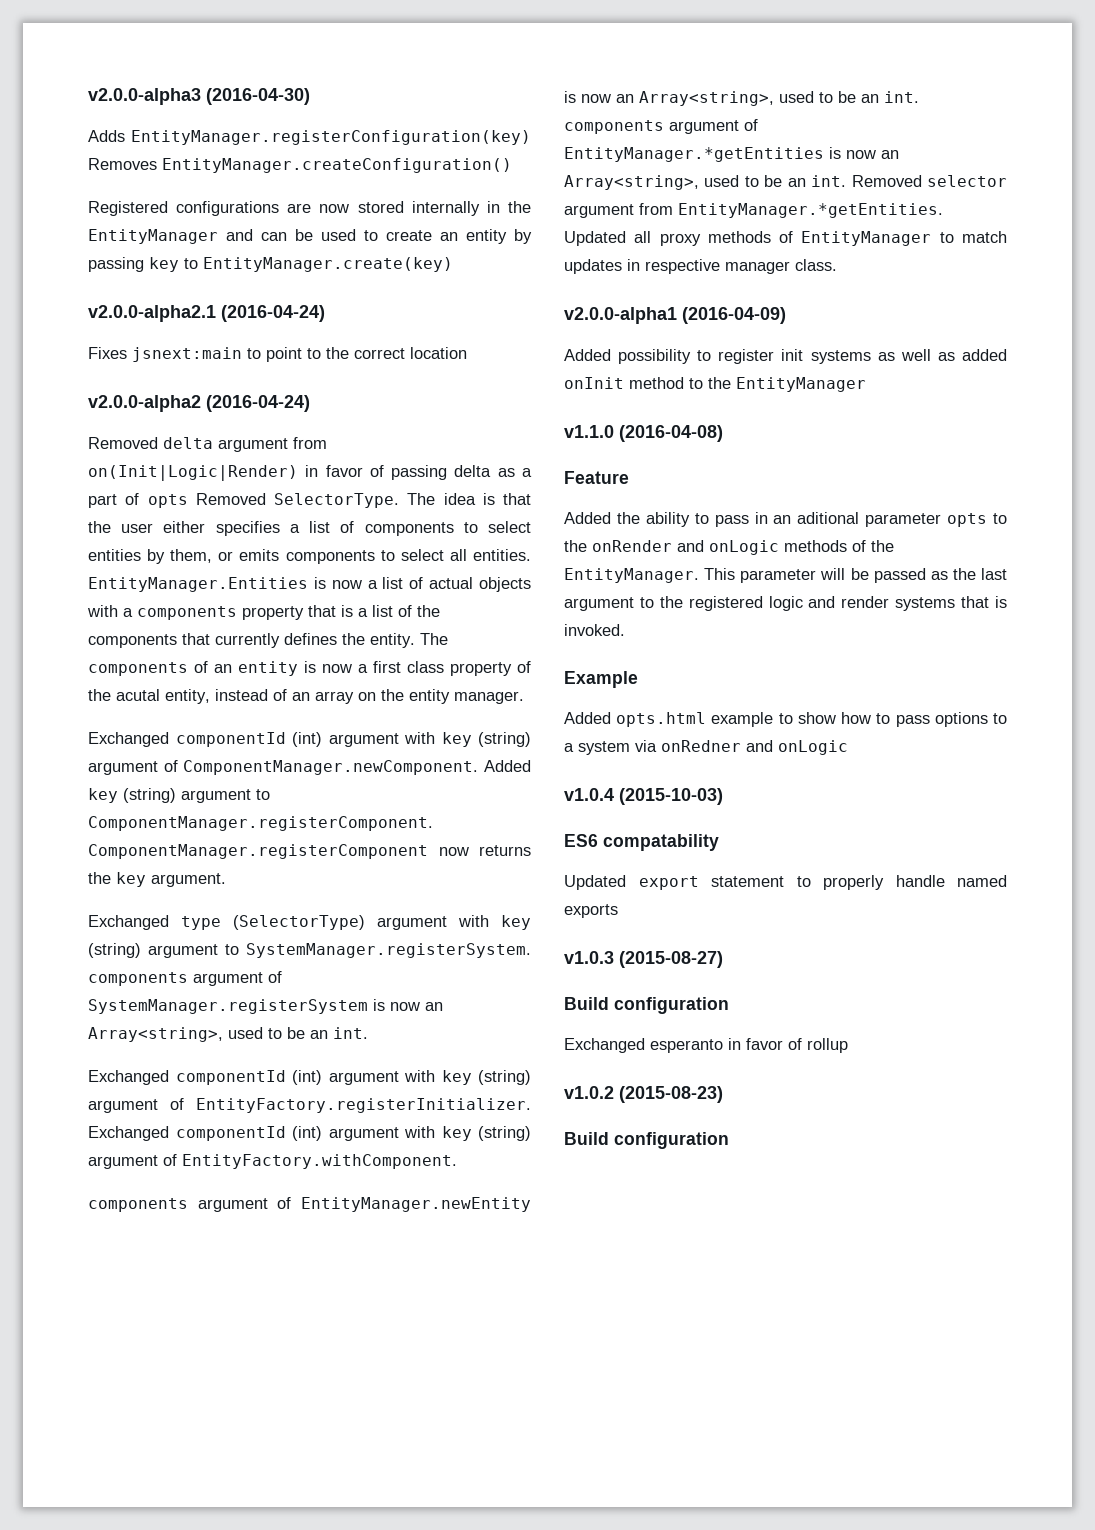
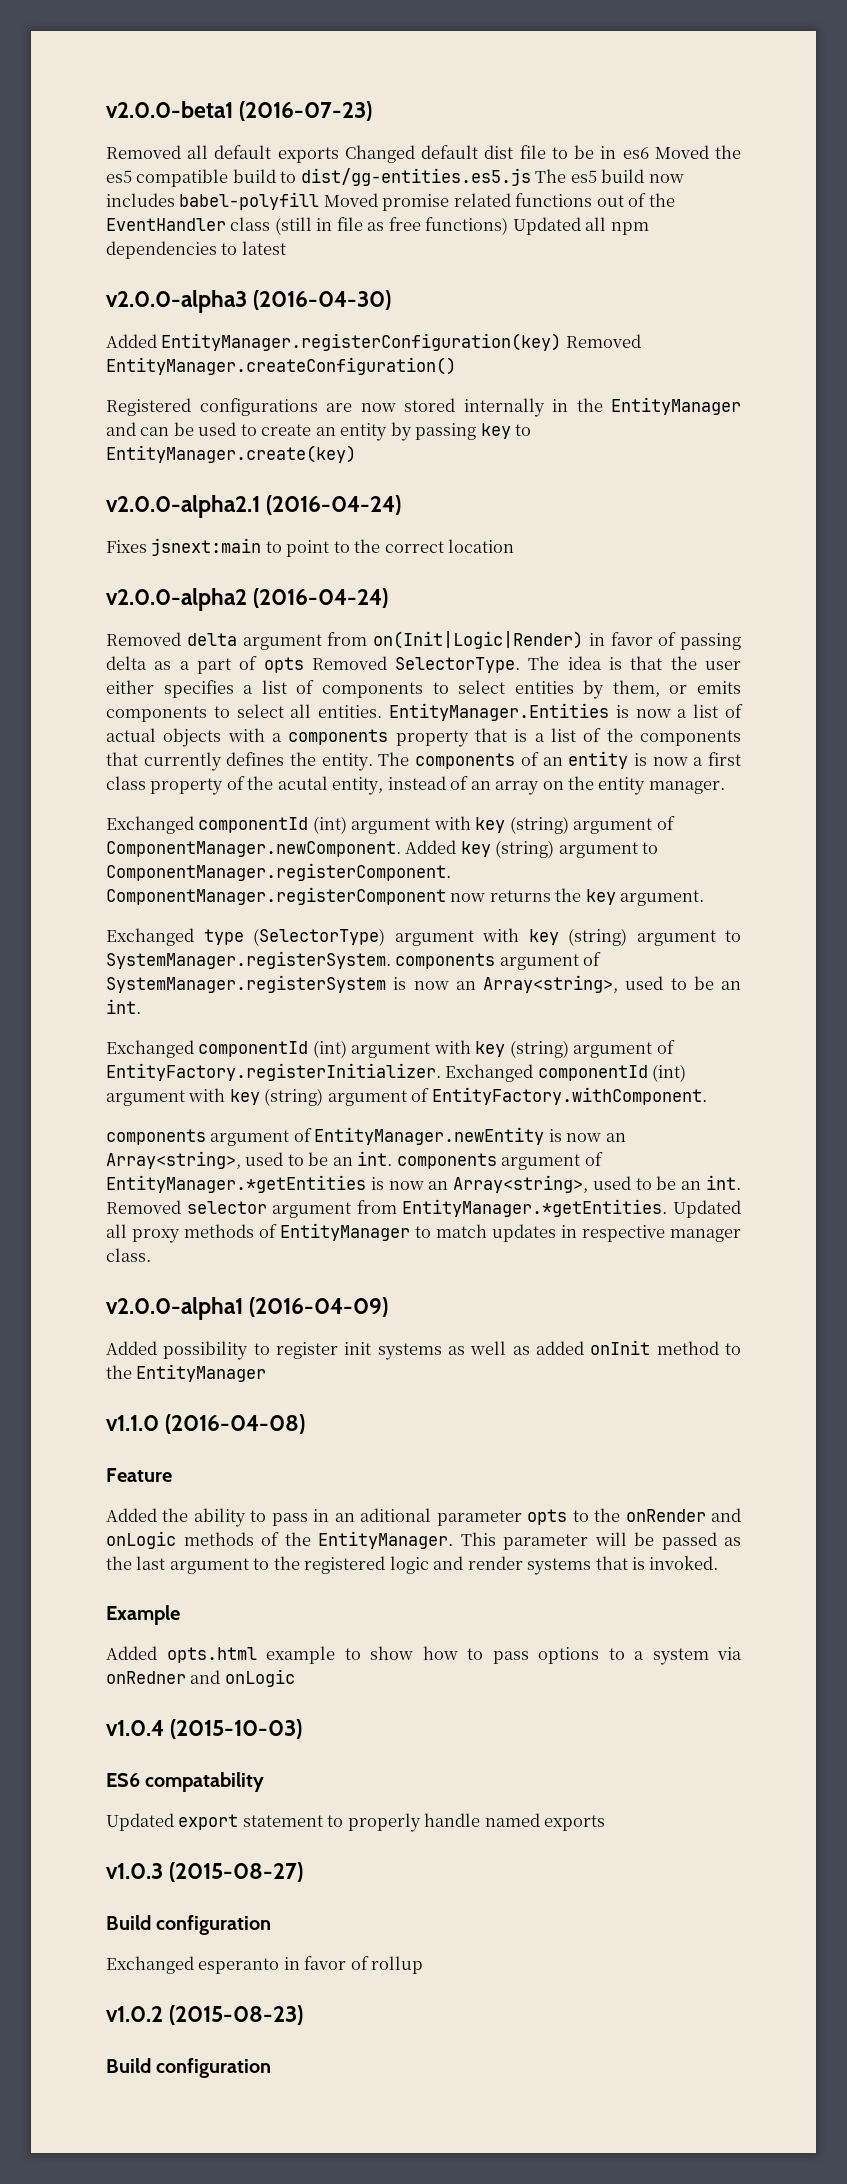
+ v2.0.0-beta1 (2016-07-23)
+ Removed all default exports Changed default dist file to be in es6 Moved the es5 compatible build to dist/gg-entities.es5.js The es5 build now includes babel-polyfill Moved promise related functions out of the EventHandler class (still in file as free functions) Updated all npm dependencies to latest
- Adds EntityManager.registerConfiguration(key) Removes EntityManager.createConfiguration()
+ Added EntityManager.registerConfiguration(key) Removed EntityManager.createConfiguration()

